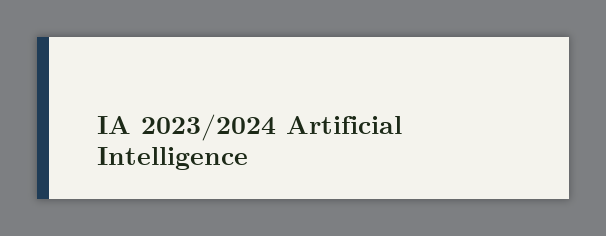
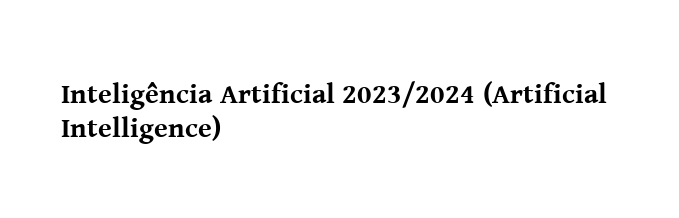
- IA 2023/2024 Artificial Intelligence
+ Inteligência Artificial 2023/2024 (Artificial Intelligence)

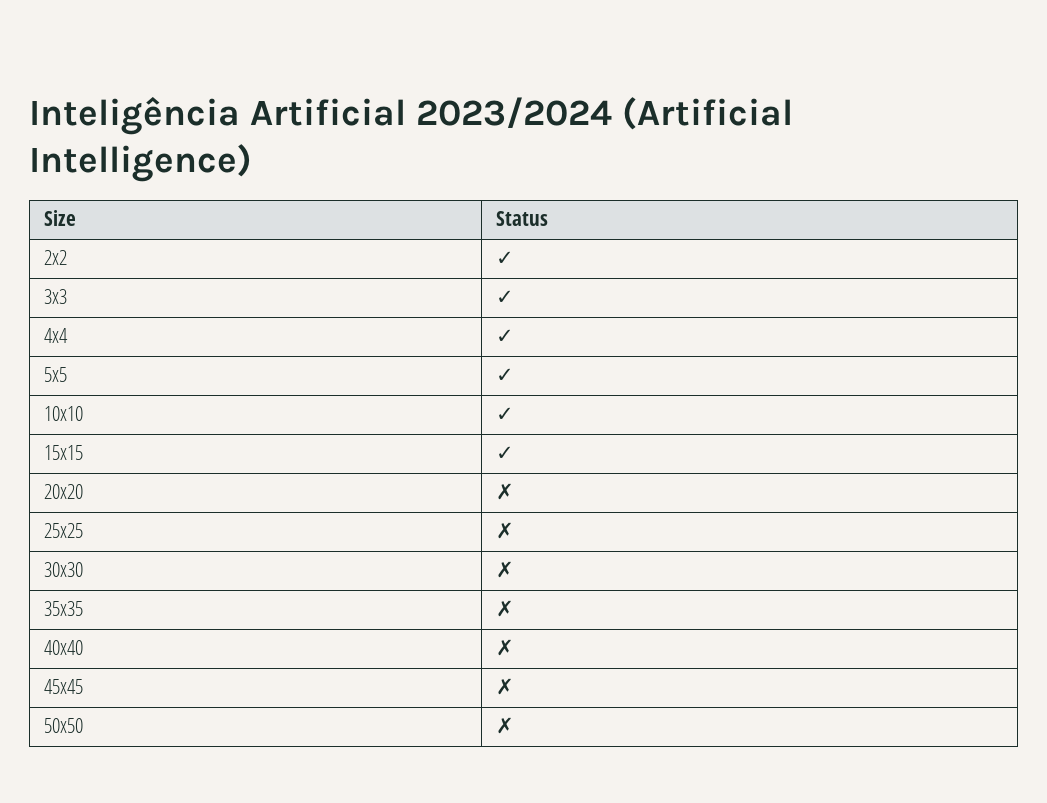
+ Size | Status
+ 2x2 | ✓
+ 3x3 | ✓
+ 4x4 | ✓
+ 5x5 | ✓
+ 10x10 | ✓
+ 15x15 | ✓
+ 20x20 | ✗
+ 25x25 | ✗
+ 30x30 | ✗
+ 35x35 | ✗
+ 40x40 | ✗
+ 45x45 | ✗
+ 50x50 | ✗

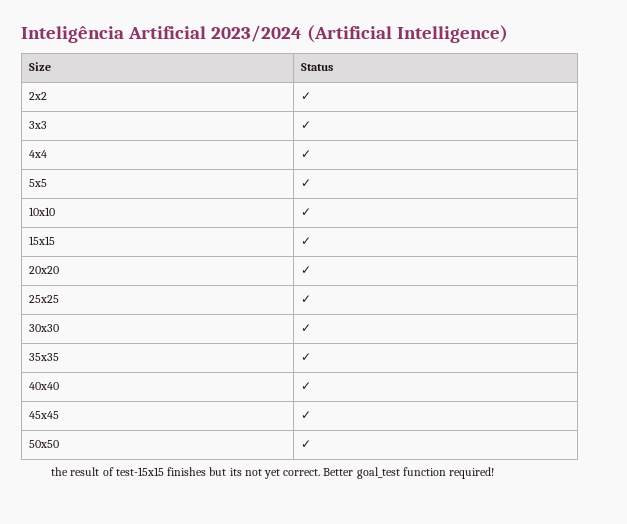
- 20x20 | ✗
+ 20x20 | ✓
- 25x25 | ✗
+ 25x25 | ✓
- 30x30 | ✗
+ 30x30 | ✓
- 35x35 | ✗
+ 35x35 | ✓
- 40x40 | ✗
+ 40x40 | ✓
- 45x45 | ✗
+ 45x45 | ✓
- 50x50 | ✗
+ 50x50 | ✓
+ the result of test-15x15 finishes but its not yet correct. Better goal_test function required!

